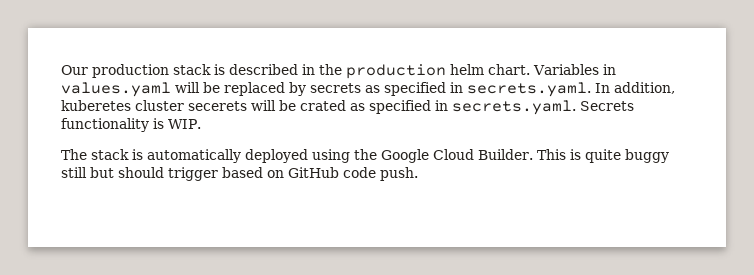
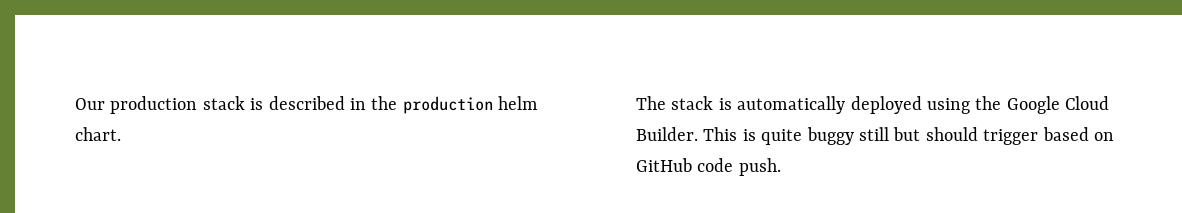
- Variables in values.yaml will be replaced by secrets as specified in secrets.yaml. In addition, kuberetes cluster secerets will be crated as specified in secrets.yaml. Secrets functionality is WIP.

